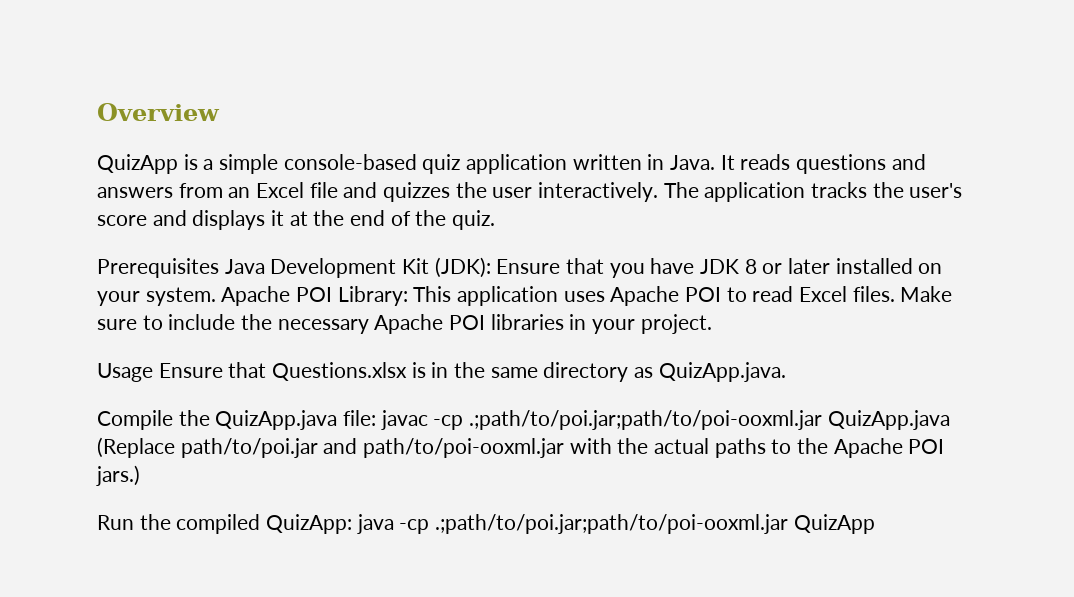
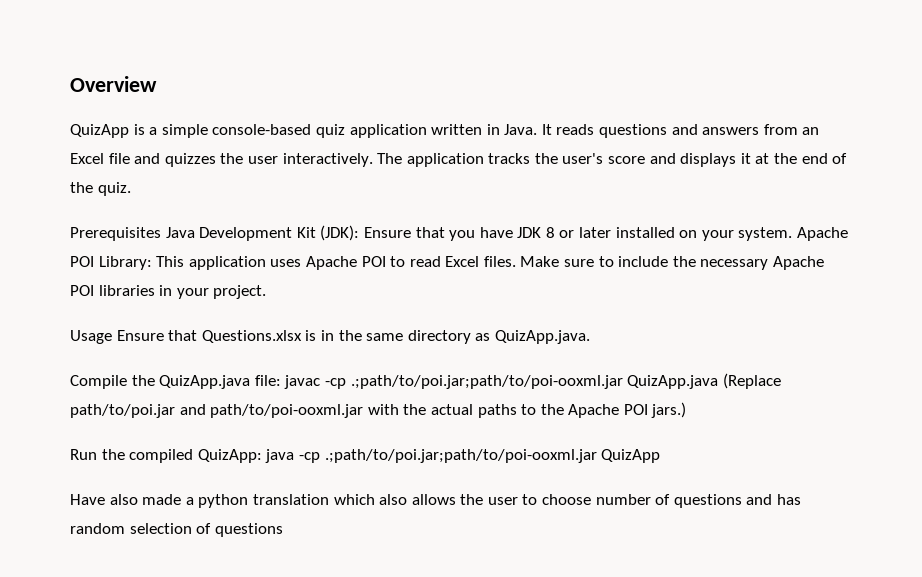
+ Have also made a python translation which also allows the user to choose number of questions and has random selection of questions

